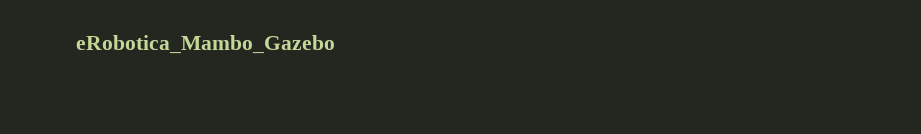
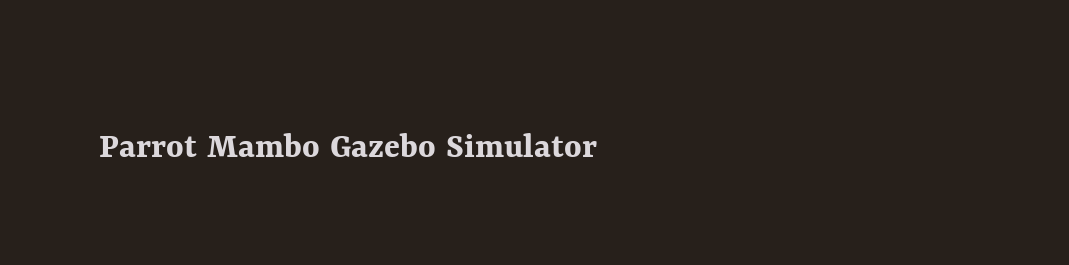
- eRobotica_Mambo_Gazebo
+ Parrot Mambo Gazebo Simulator

